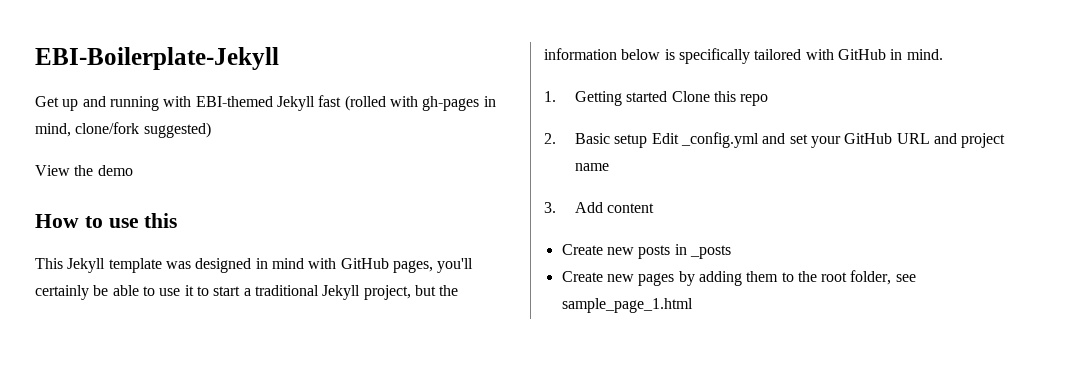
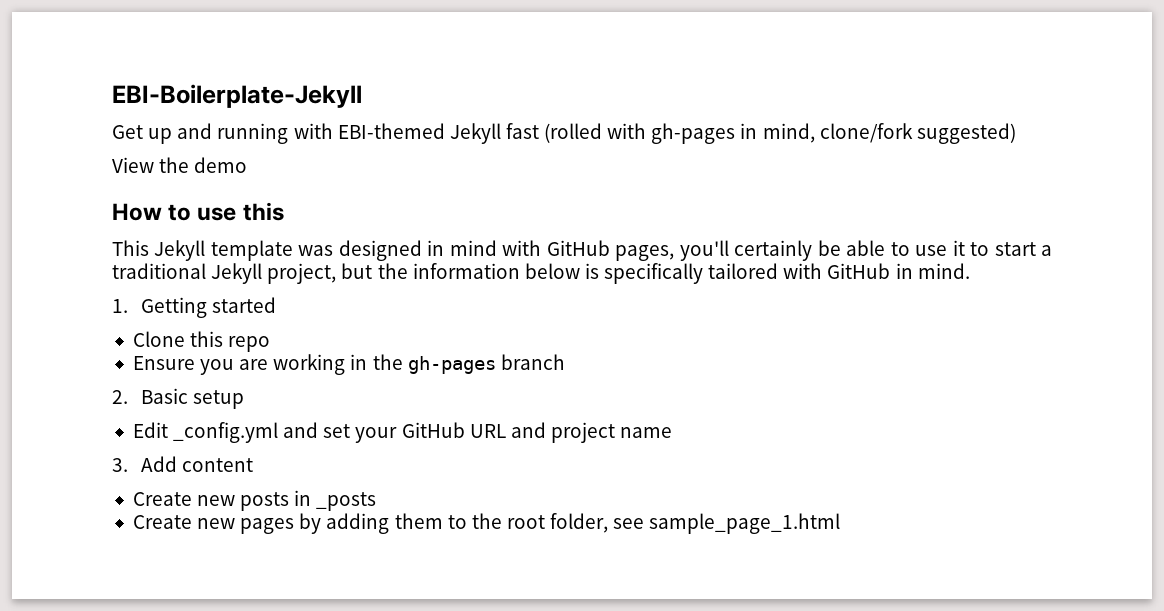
- 1. Getting started Clone this repo
+ 1. Getting started
+ Clone this repo
+ Ensure you are working in the gh-pages branch
- 2. Basic setup Edit _config.yml and set your GitHub URL and project name
+ 2. Basic setup
+ Edit _config.yml and set your GitHub URL and project name

